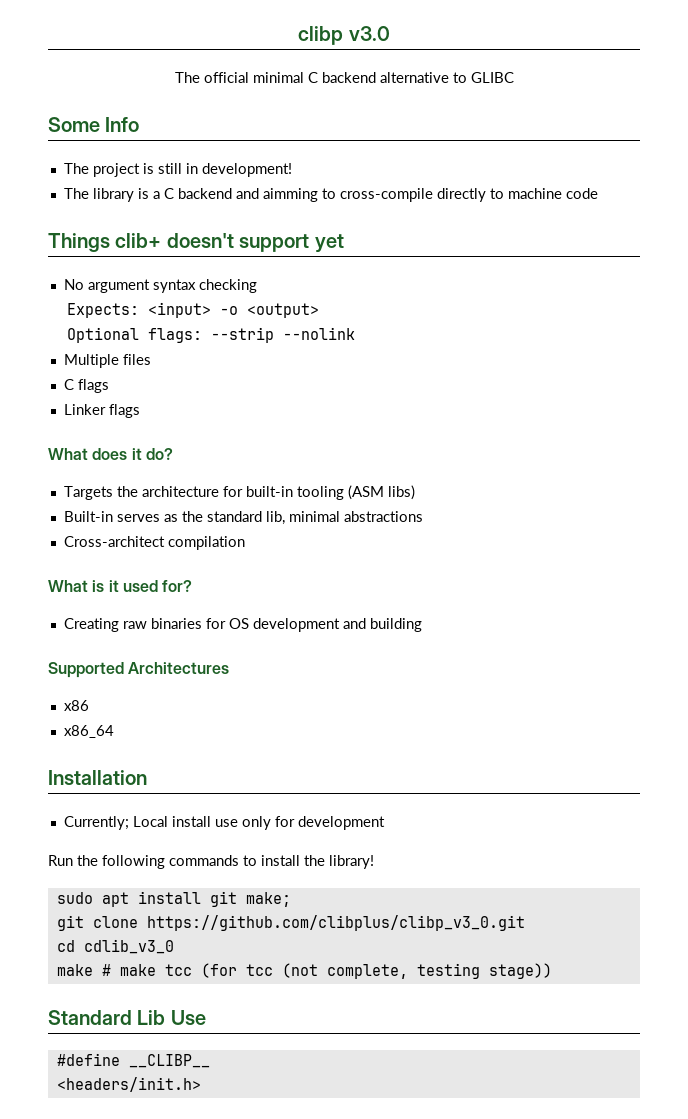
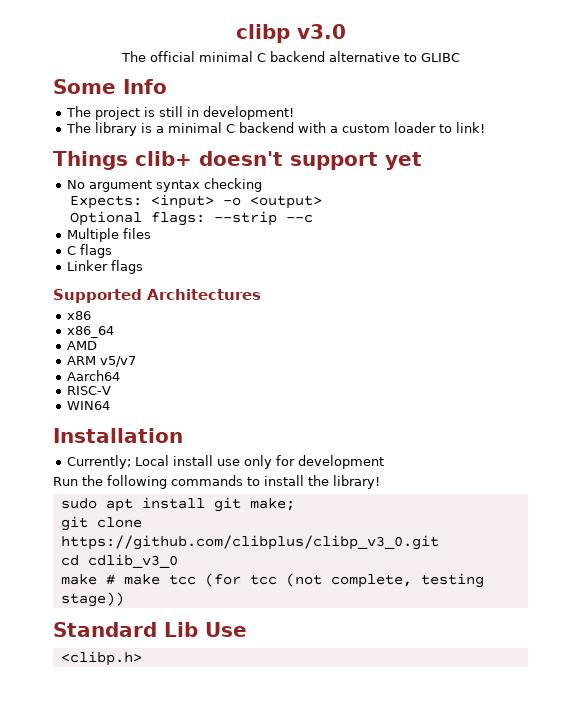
- The library is a C backend and aimming to cross-compile directly to machine code
+ The library is a minimal C backend with a custom loader to link!
- Optional flags: --strip --nolink
+ Optional flags: --strip --c
- What does it do?
- Targets the architecture for built-in tooling (ASM libs)
- Built-in serves as the standard lib, minimal abstractions
- Cross-architect compilation
- What is it used for?
- Creating raw binaries for OS development and building
  Supported Architectures
  x86
  x86_64
+ AMD
+ ARM v5/v7
+ Aarch64
+ RISC-V
+ WIN64
- #define __CLIBP__
- <headers/init.h>
+ <clibp.h>

